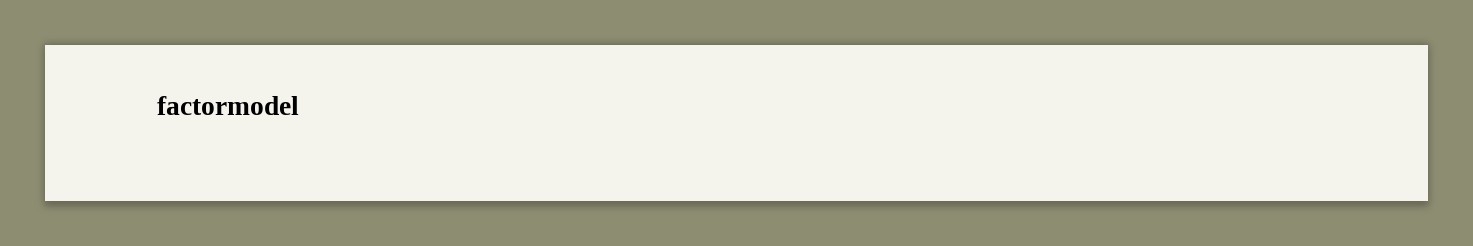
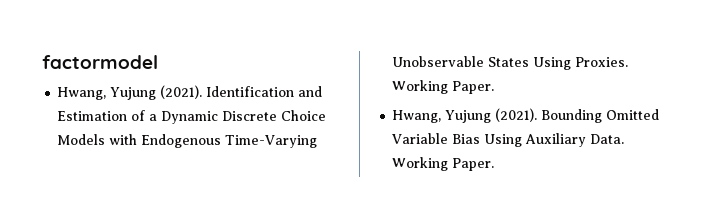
+ Hwang, Yujung (2021). Identification and Estimation of a Dynamic Discrete Choice Models with Endogenous Time-Varying Unobservable States Using Proxies. Working Paper.
+ Hwang, Yujung (2021). Bounding Omitted Variable Bias Using Auxiliary Data. Working Paper.

